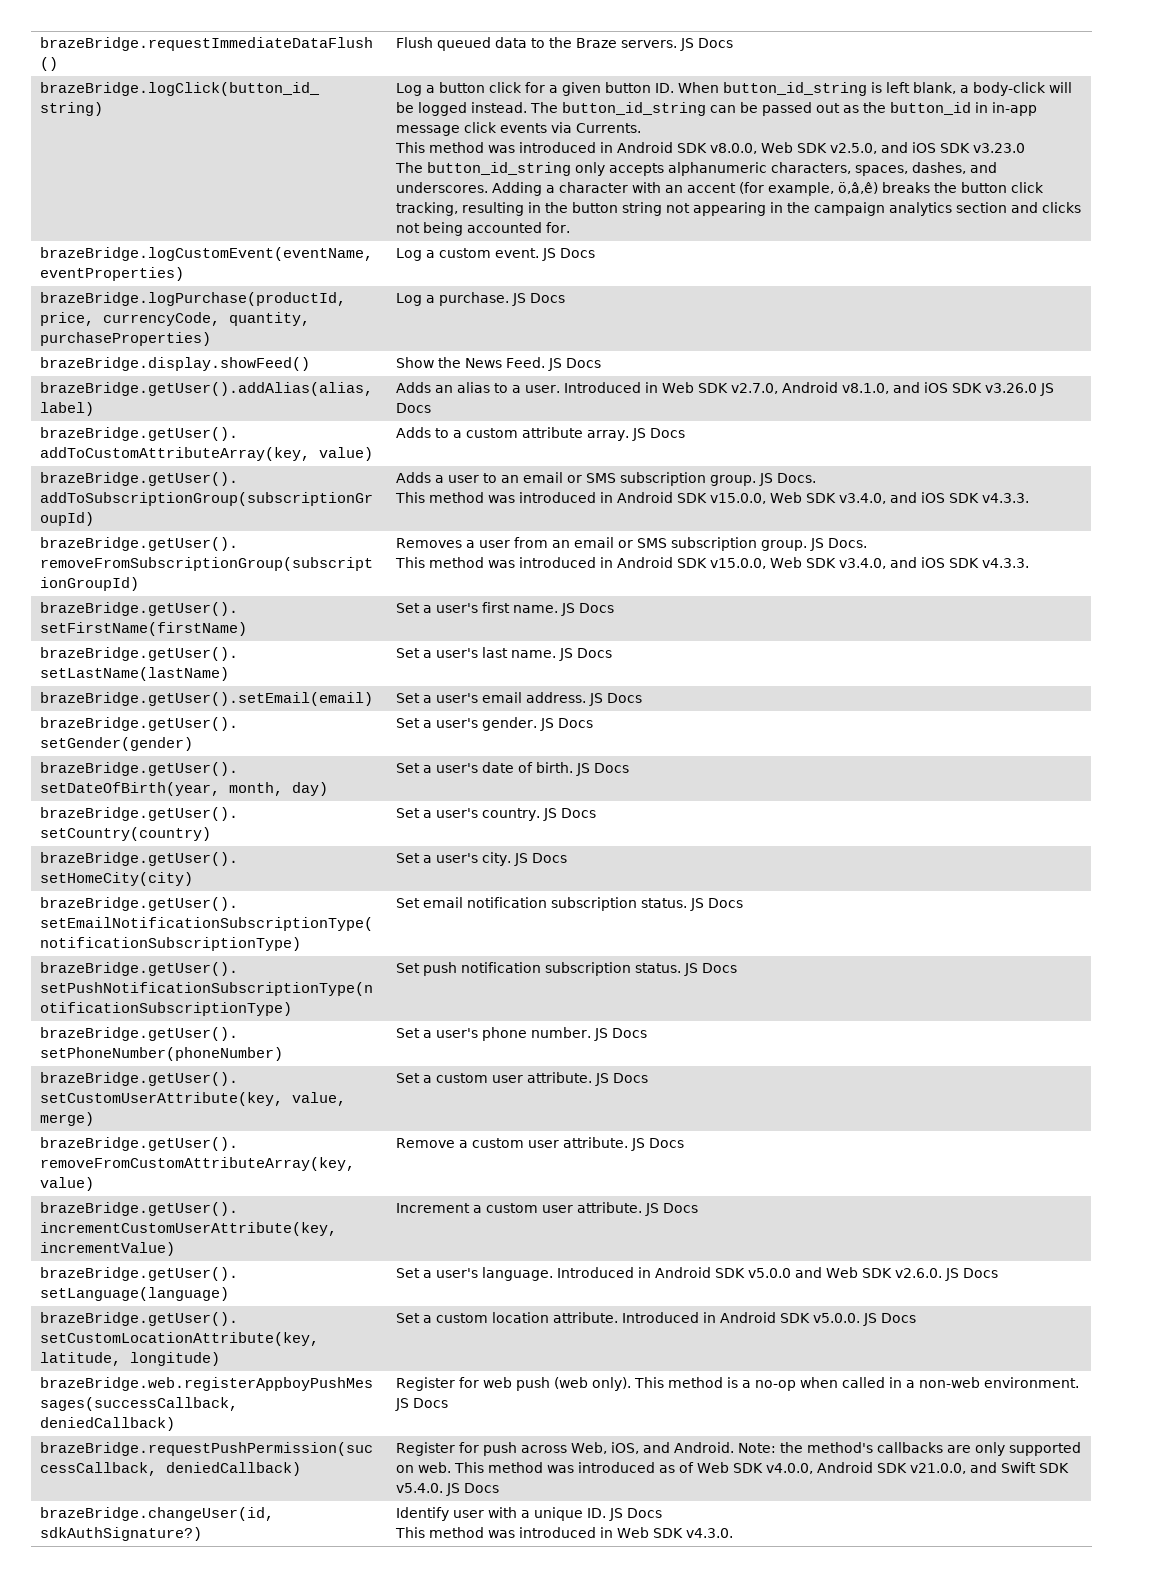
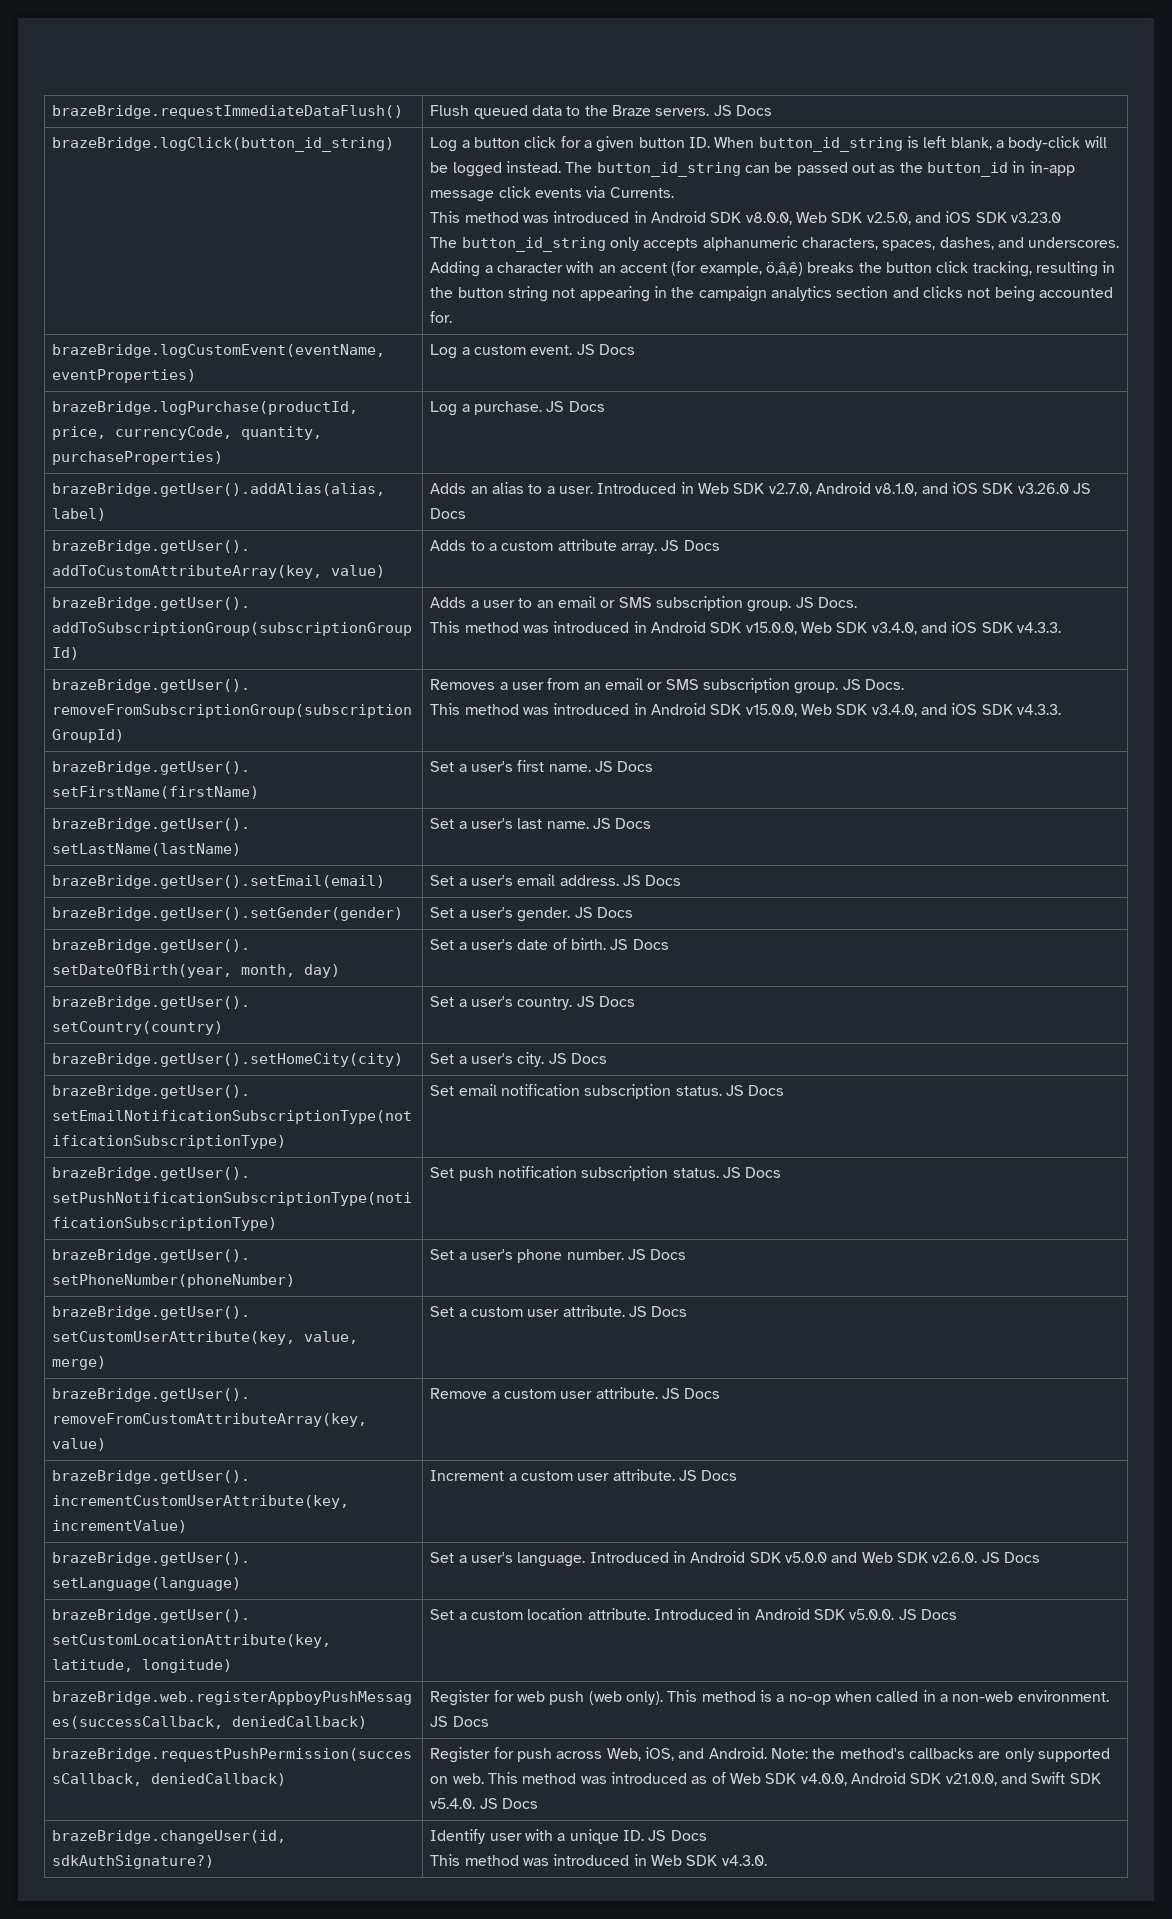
- brazeBridge.display.showFeed() | Show the News Feed. JS Docs

